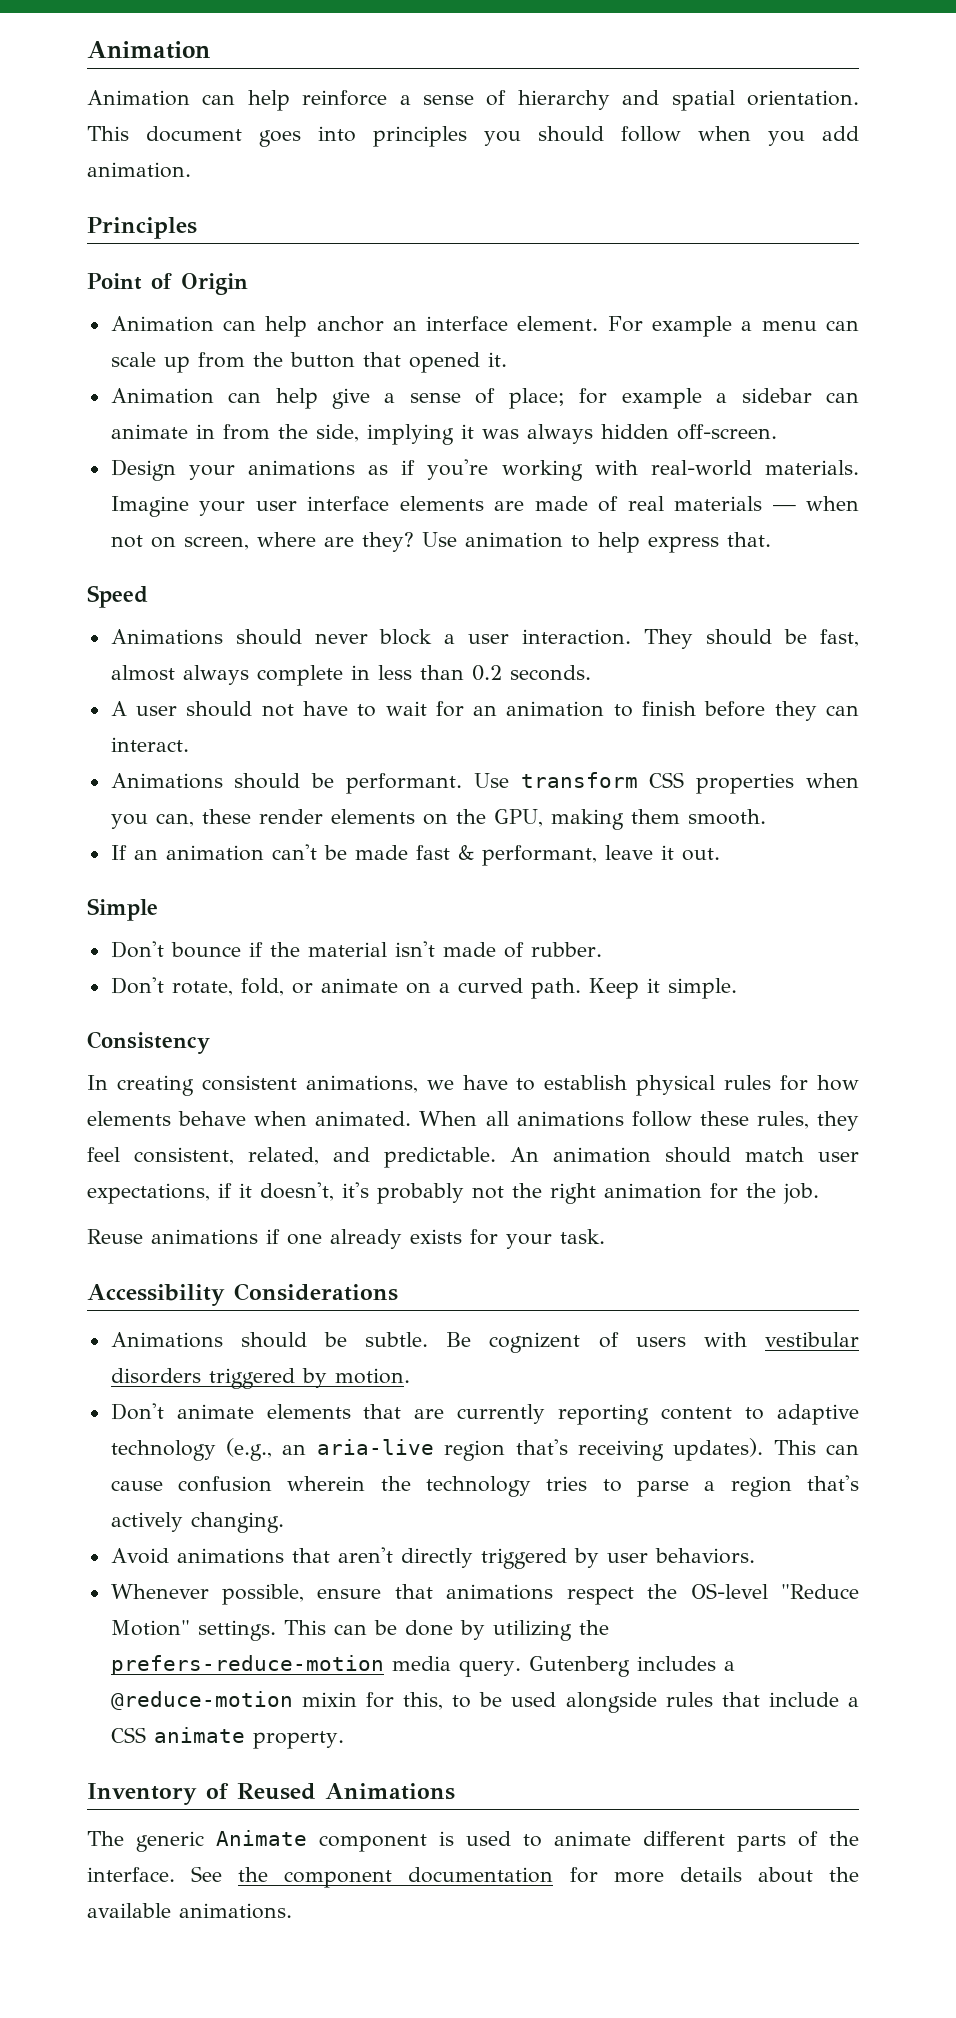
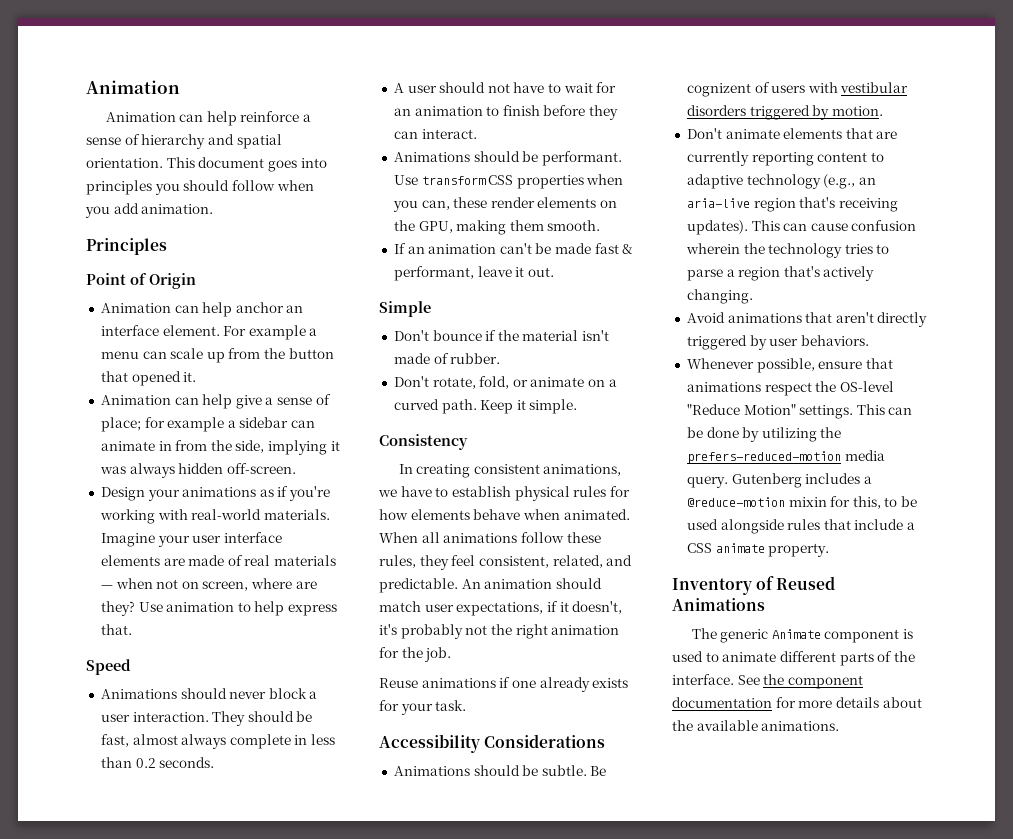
- This can be done by utilizing the prefers-reduce-motion media query.
+ This can be done by utilizing the prefers-reduced-motion media query.

